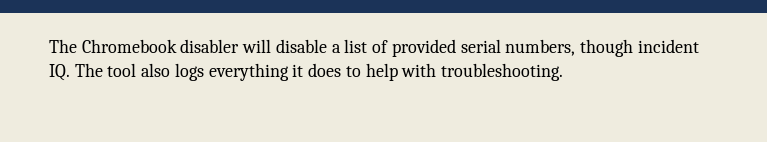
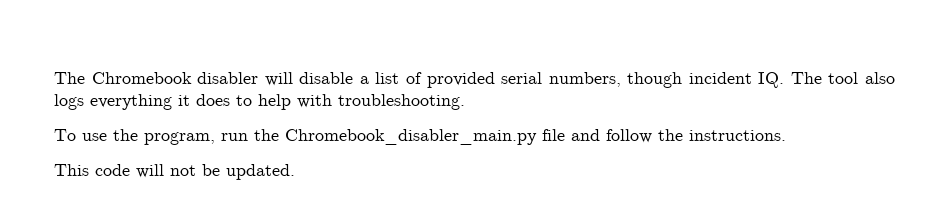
+ To use the program, run the Chromebook_disabler_main.py file and follow the instructions.
+ This code will not be updated.

